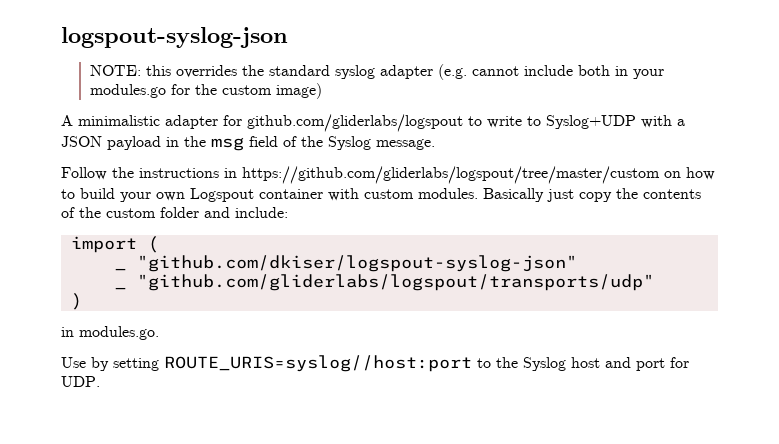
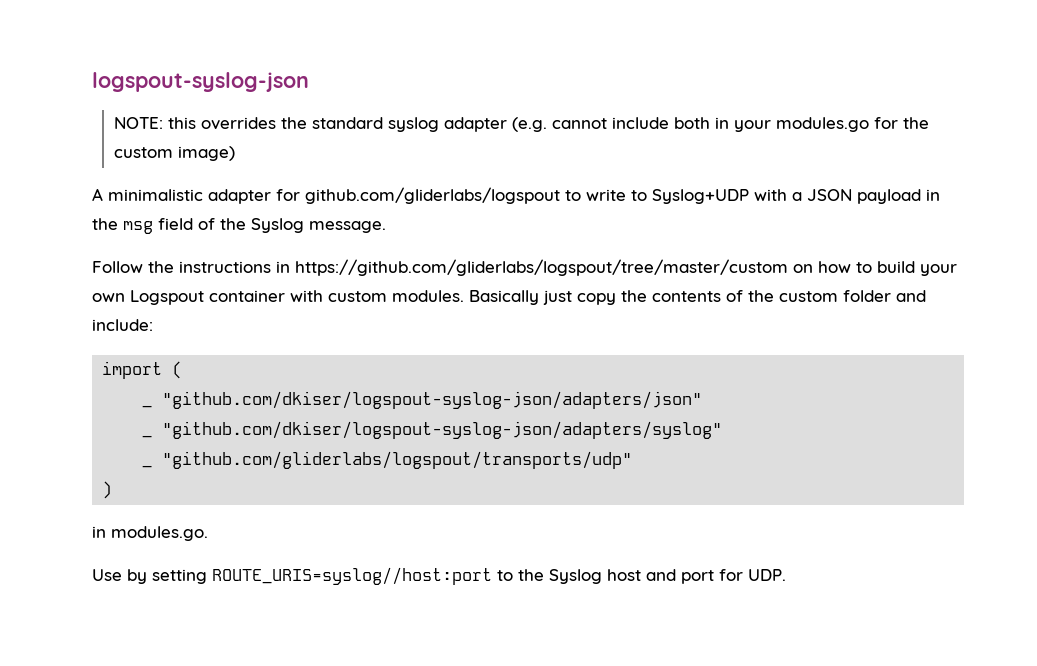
- _ "github.com/dkiser/logspout-syslog-json"
+ _ "github.com/dkiser/logspout-syslog-json/adapters/json"
+ _ "github.com/dkiser/logspout-syslog-json/adapters/syslog"

